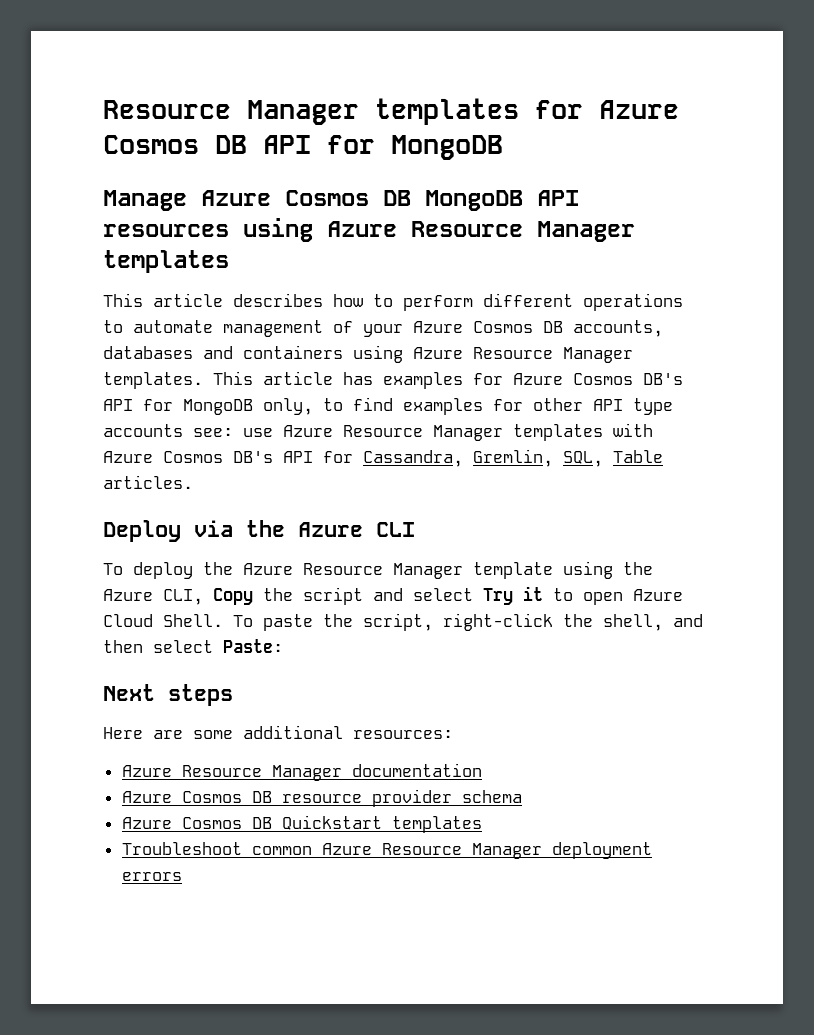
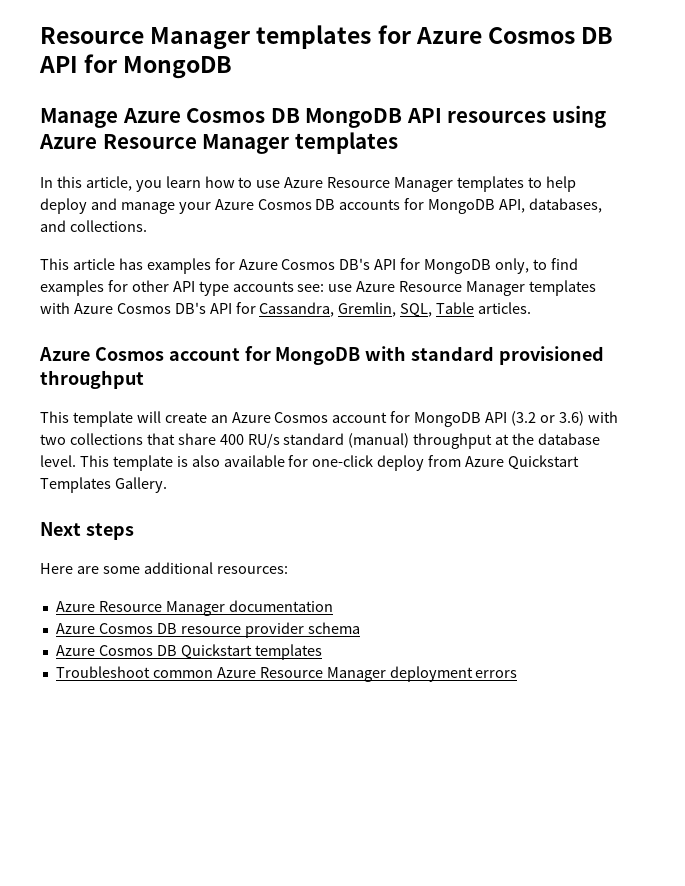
- This article describes how to perform different operations to automate management of your Azure Cosmos DB accounts, databases and containers using Azure Resource Manager templates. This article has examples for Azure Cosmos DB's API for MongoDB only, to find examples for other API type accounts see: use Azure Resource Manager templates with Azure Cosmos DB's API for Cassandra, Gremlin, SQL, Table articles.
+ In this article, you learn how to use Azure Resource Manager templates to help deploy and manage your Azure Cosmos DB accounts for MongoDB API, databases, and collections.
+ This article has examples for Azure Cosmos DB's API for MongoDB only, to find examples for other API type accounts see: use Azure Resource Manager templates with Azure Cosmos DB's API for Cassandra, Gremlin, SQL, Table articles.
- Deploy via the Azure CLI
- To deploy the Azure Resource Manager template using the Azure CLI, Copy the script and select Try it to open Azure Cloud Shell. To paste the script, right-click the shell, and then select Paste:
+ Azure Cosmos account for MongoDB with standard provisioned throughput
+ This template will create an Azure Cosmos account for MongoDB API (3.2 or 3.6) with two collections that share 400 RU/s standard (manual) throughput at the database level. This template is also available for one-click deploy from Azure Quickstart Templates Gallery.

